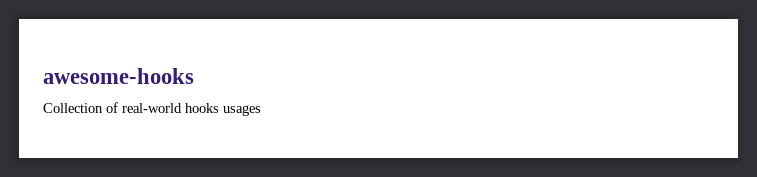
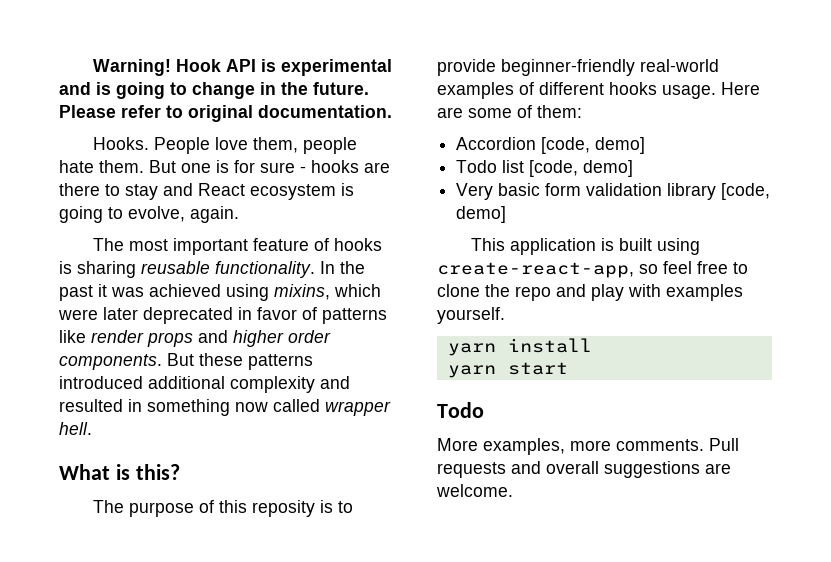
- awesome-hooks
- Collection of real-world hooks usages
+ Warning! Hook API is experimental and is going to change in the future. Please refer to original documentation.
+ Hooks. People love them, people hate them. But one is for sure - hooks are there to stay and React ecosystem is going to evolve, again.
+ The most important feature of hooks is sharing reusable functionality. In the past it was achieved using mixins, which were later deprecated in favor of patterns like render props and higher order components. But these patterns introduced additional complexity and resulted in something now called wrapper hell.
+ What is this?
+ The purpose of this reposity is to provide beginner-friendly real-world examples of different hooks usage. Here are some of them:
+ Accordion [code, demo]
+ Todo list [code, demo]
+ Very basic form validation library [code, demo]
+ This application is built using create-react-app, so feel free to clone the repo and play with examples yourself.
+ yarn install
+ yarn start
+ Todo
+ More examples, more comments. Pull requests and overall suggestions are welcome.

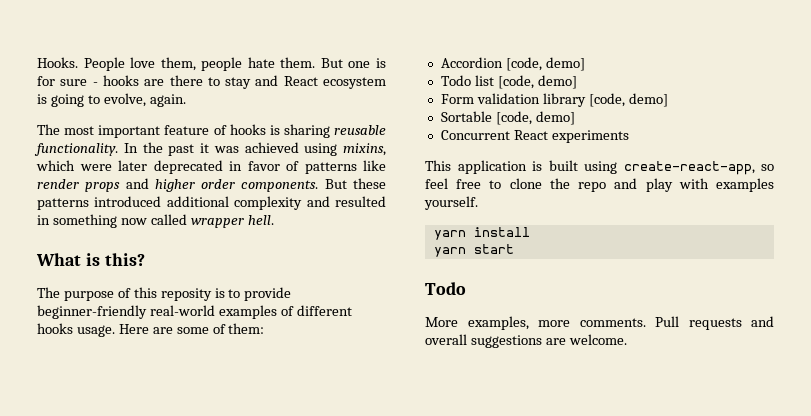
- Warning! Hook API is experimental and is going to change in the future. Please refer to original documentation.
- Very basic form validation library [code, demo]
+ Form validation library [code, demo]
+ Sortable [code, demo]
+ Concurrent React experiments

